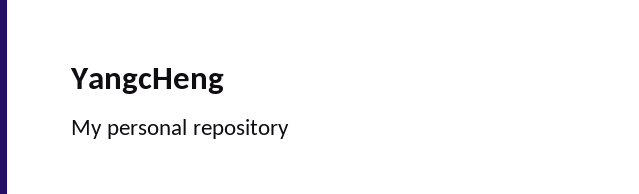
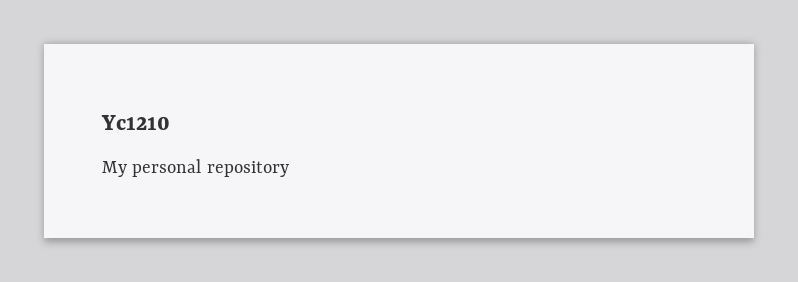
- YangcHeng
+ Yc1210

